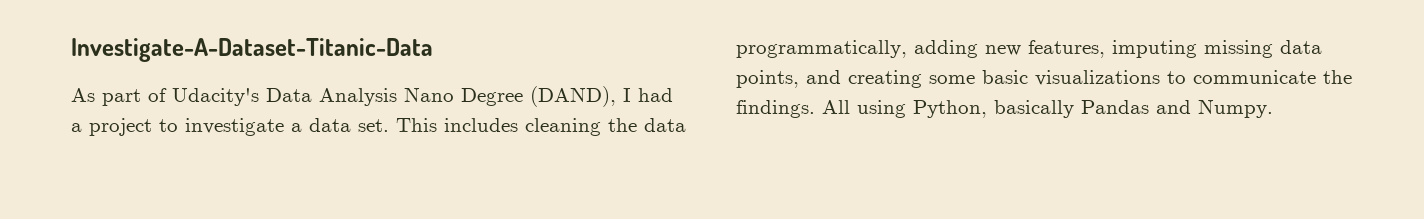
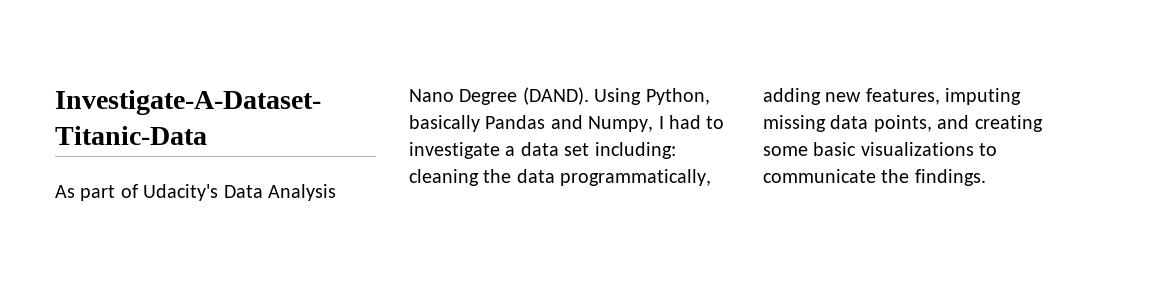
- As part of Udacity's Data Analysis Nano Degree (DAND), I had a project to investigate a data set. This includes cleaning the data programmatically, adding new features, imputing missing data points, and creating some basic visualizations to communicate the findings. All using Python, basically Pandas and Numpy.
+ As part of Udacity's Data Analysis Nano Degree (DAND). Using Python, basically Pandas and Numpy, I had to investigate a data set including: cleaning the data programmatically, adding new features, imputing missing data points, and creating some basic visualizations to communicate the findings.

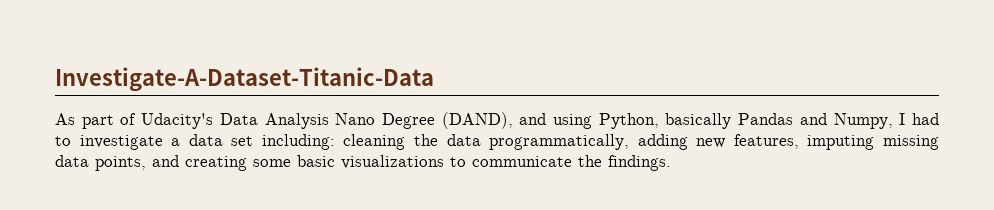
- As part of Udacity's Data Analysis Nano Degree (DAND). Using Python, basically Pandas and Numpy, I had to investigate a data set including: cleaning the data programmatically, adding new features, imputing missing data points, and creating some basic visualizations to communicate the findings.
+ As part of Udacity's Data Analysis Nano Degree (DAND), and using Python, basically Pandas and Numpy, I had to investigate a data set including: cleaning the data programmatically, adding new features, imputing missing data points, and creating some basic visualizations to communicate the findings.

